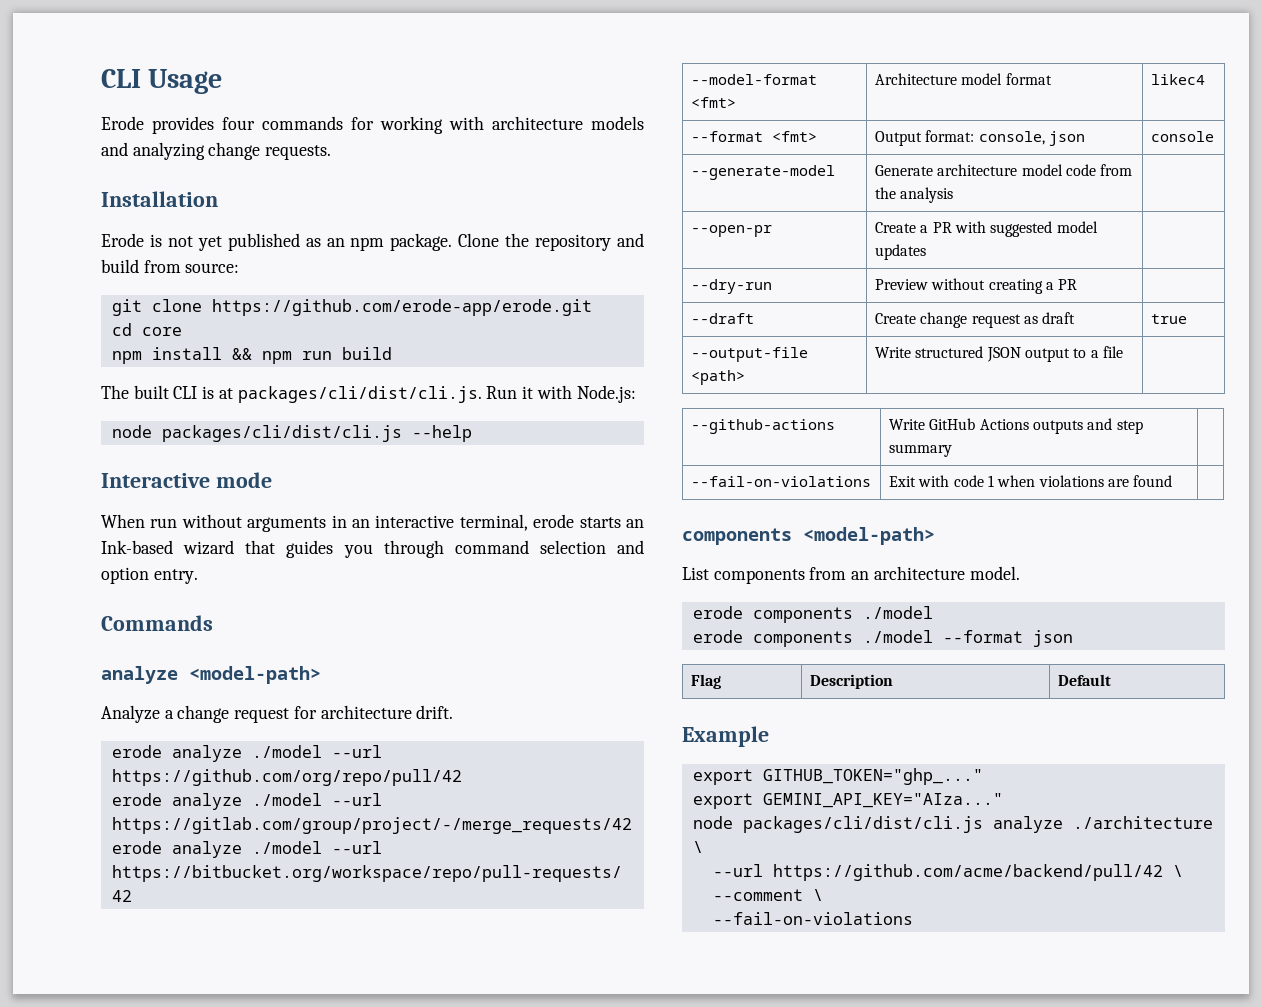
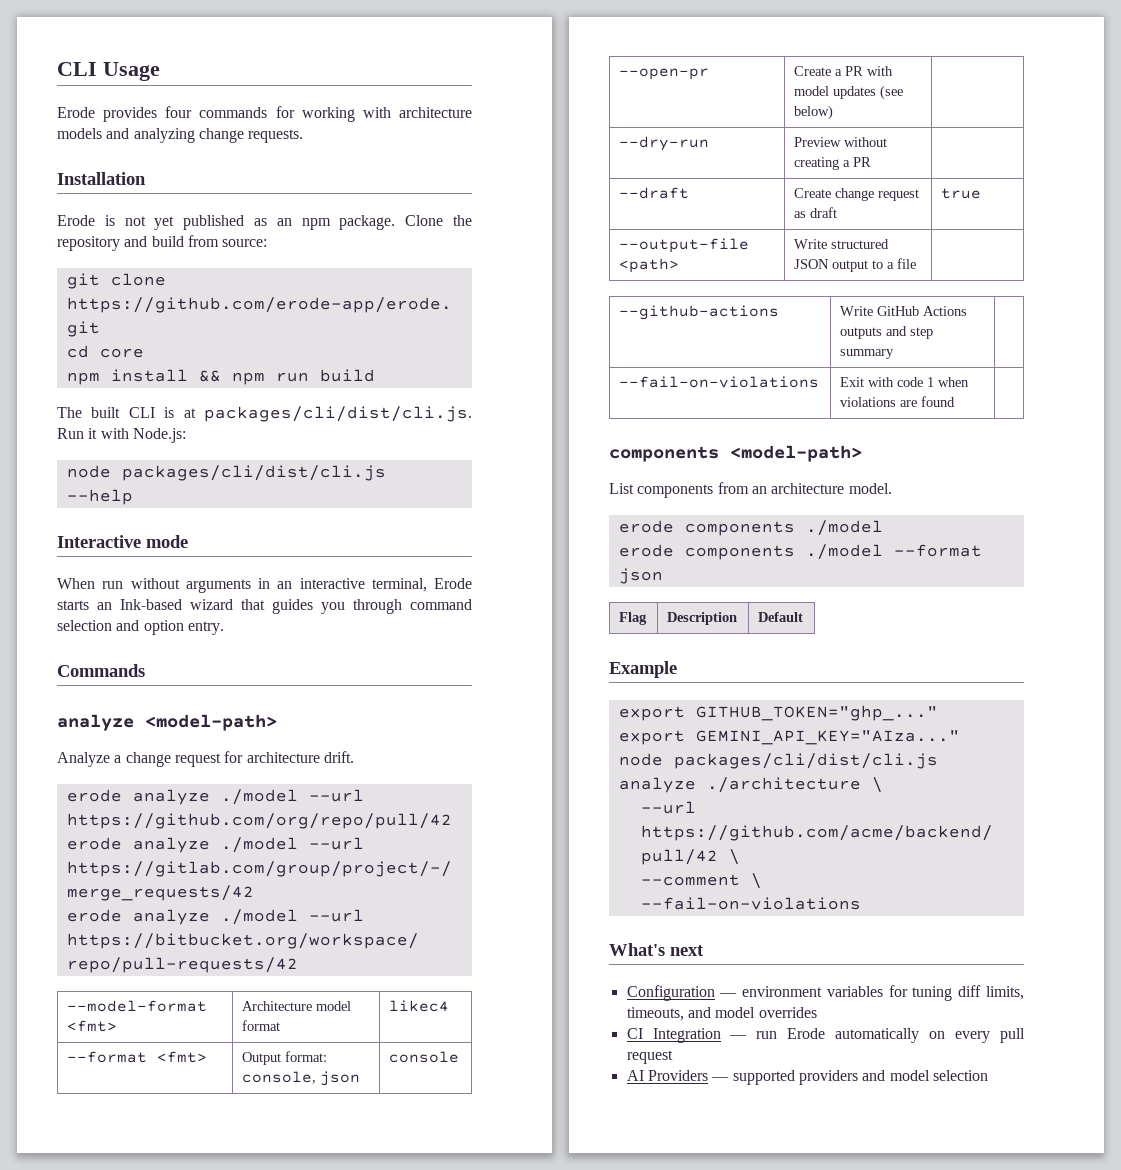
- When run without arguments in an interactive terminal, erode starts an Ink-based wizard that guides you through command selection and option entry.
+ When run without arguments in an interactive terminal, Erode starts an Ink-based wizard that guides you through command selection and option entry.
- --generate-model | Generate architecture model code from the analysis |
- --open-pr | Create a PR with suggested model updates |
+ --open-pr | Create a PR with model updates (see below) |
+ What's next
+ Configuration — environment variables for tuning diff limits, timeouts, and model overrides
+ CI Integration — run Erode automatically on every pull request
+ AI Providers — supported providers and model selection

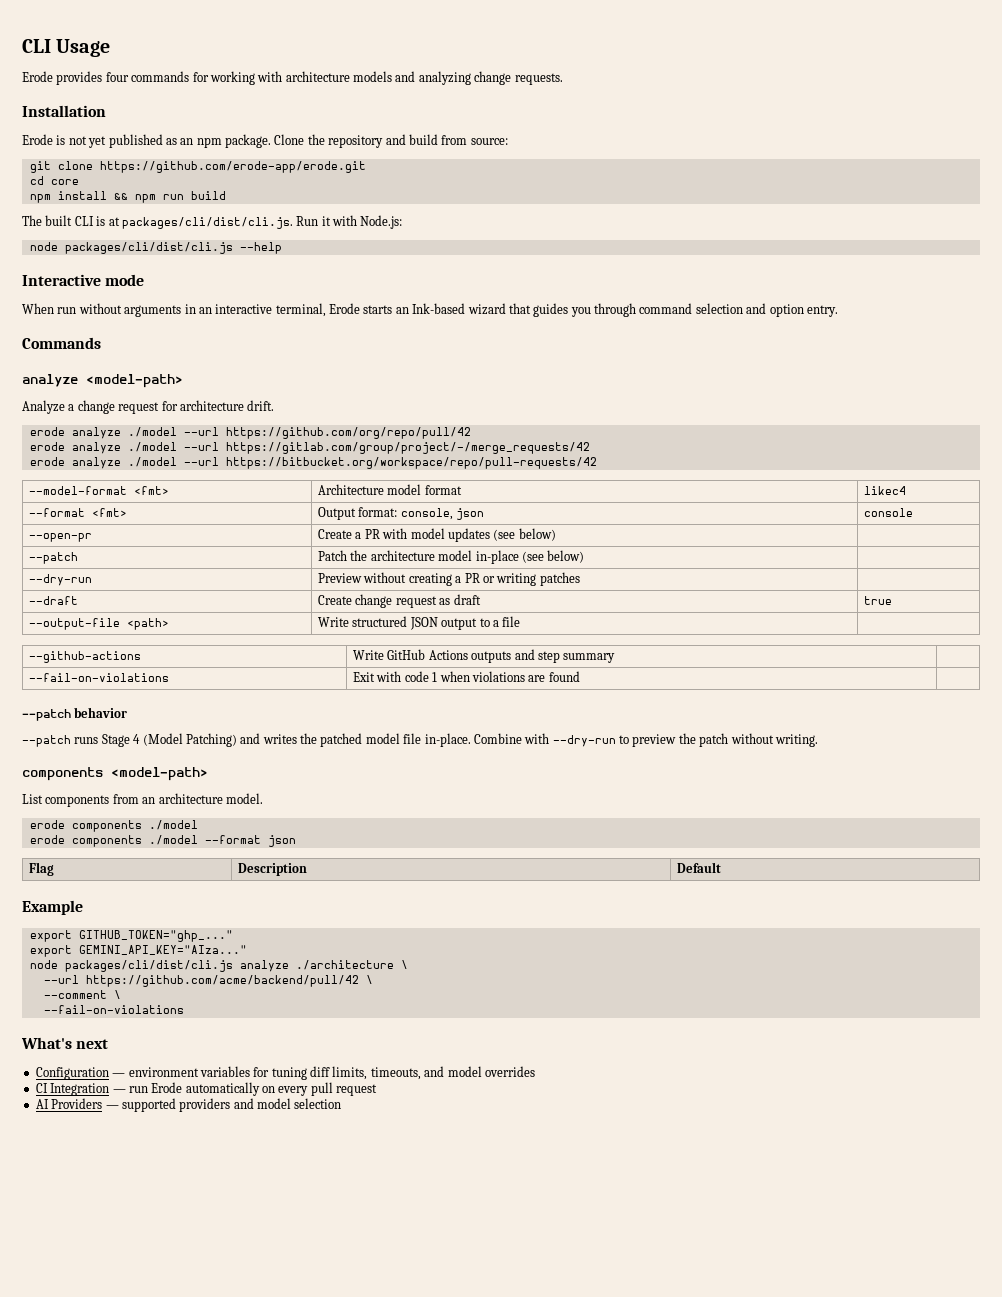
+ --patch | Patch the architecture model in-place (see below) |
- --dry-run | Preview without creating a PR |
+ --dry-run | Preview without creating a PR or writing patches |
+ --patch behavior
+ --patch runs Stage 4 (Model Patching) and writes the patched model file in-place. Combine with --dry-run to preview the patch without writing.

